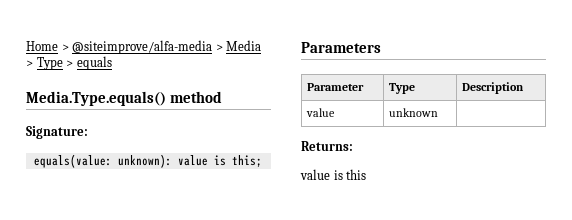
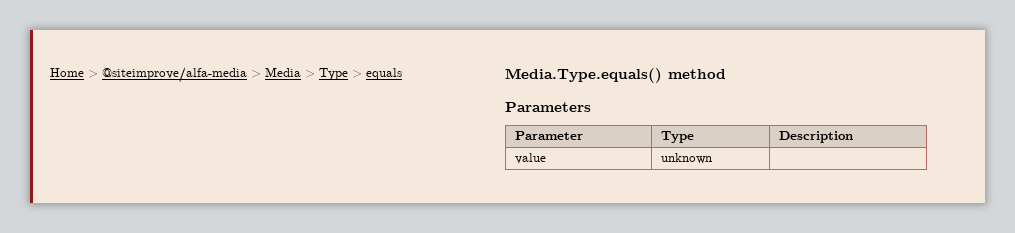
- Signature:
- equals(value: unknown): value is this;
- Returns:
- value is this

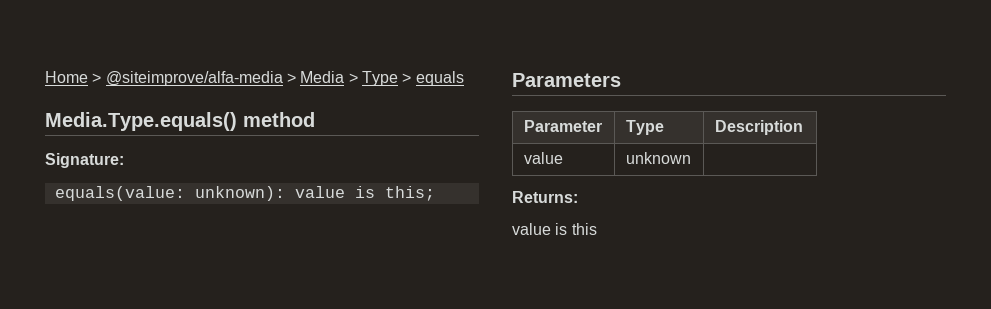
+ Signature:
+ equals(value: unknown): value is this;
+ Returns:
+ value is this

